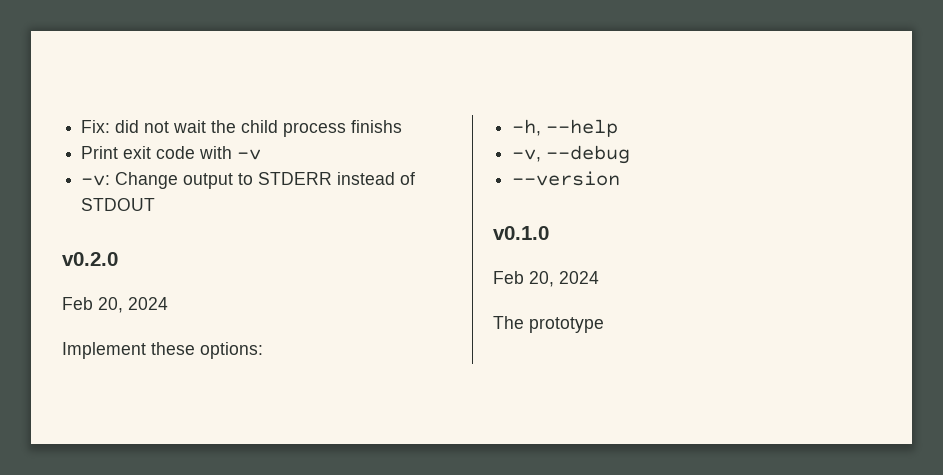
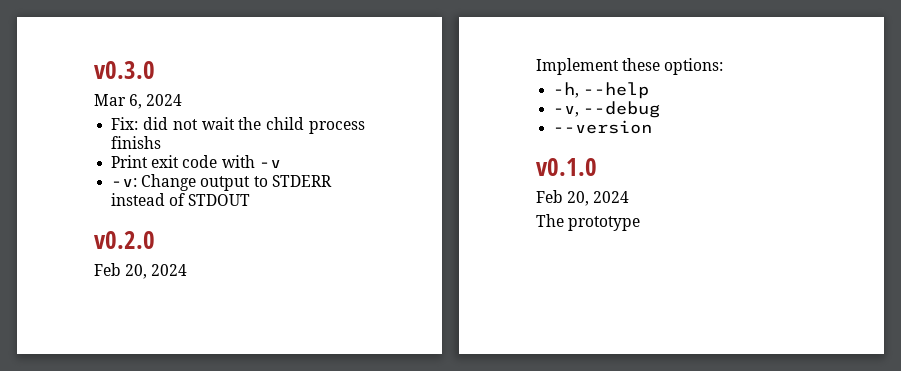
+ v0.3.0
+ Mar 6, 2024

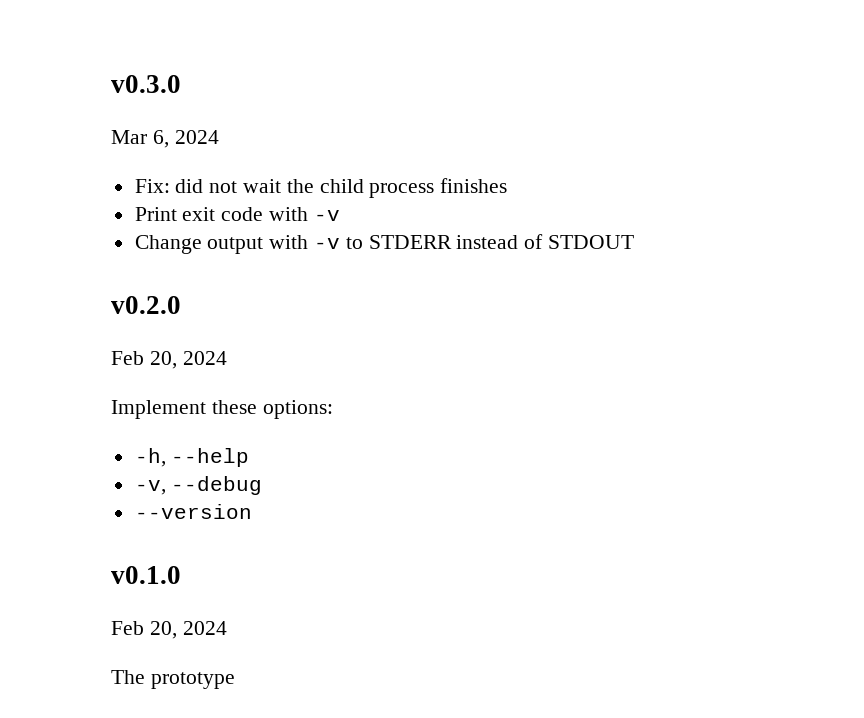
- Fix: did not wait the child process finishs
+ Fix: did not wait the child process finishes
- -v: Change output to STDERR instead of STDOUT
+ Change output with -v to STDERR instead of STDOUT

